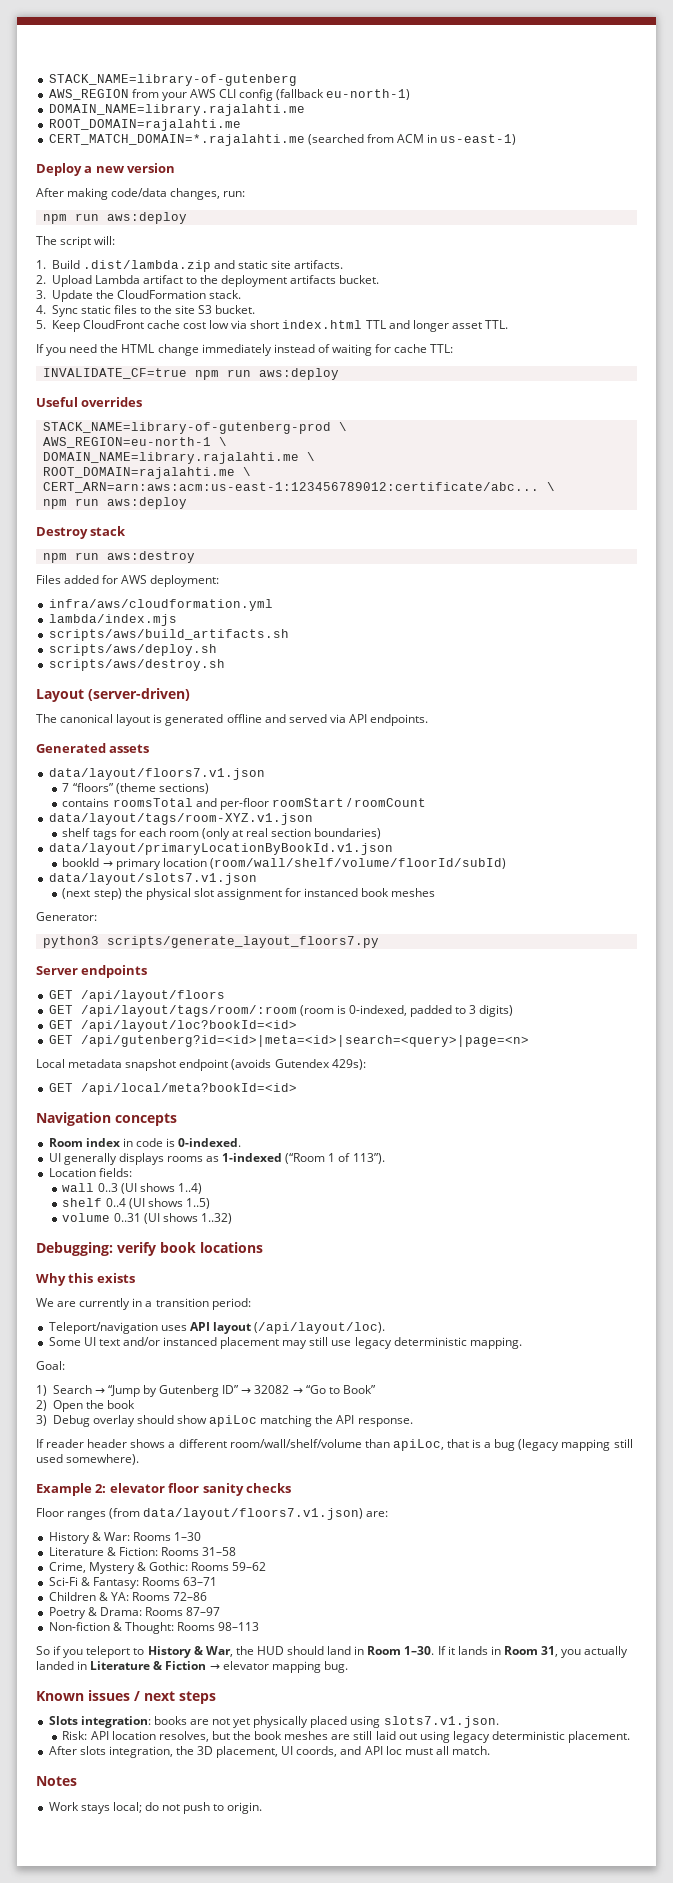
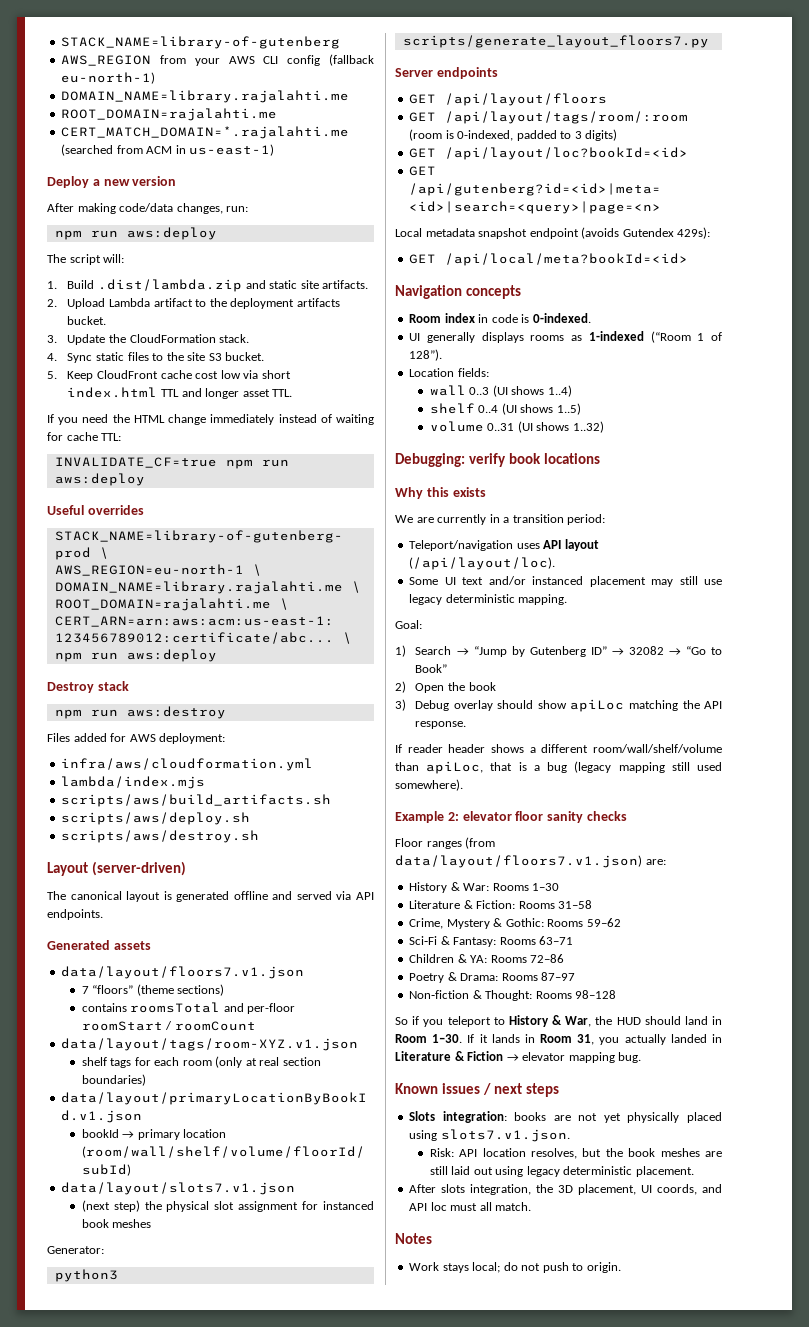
- UI generally displays rooms as 1-indexed (“Room 1 of 113”).
+ UI generally displays rooms as 1-indexed (“Room 1 of 128”).
- Non‑fiction & Thought: Rooms 98–113
+ Non‑fiction & Thought: Rooms 98–128

